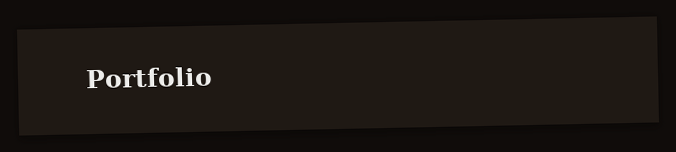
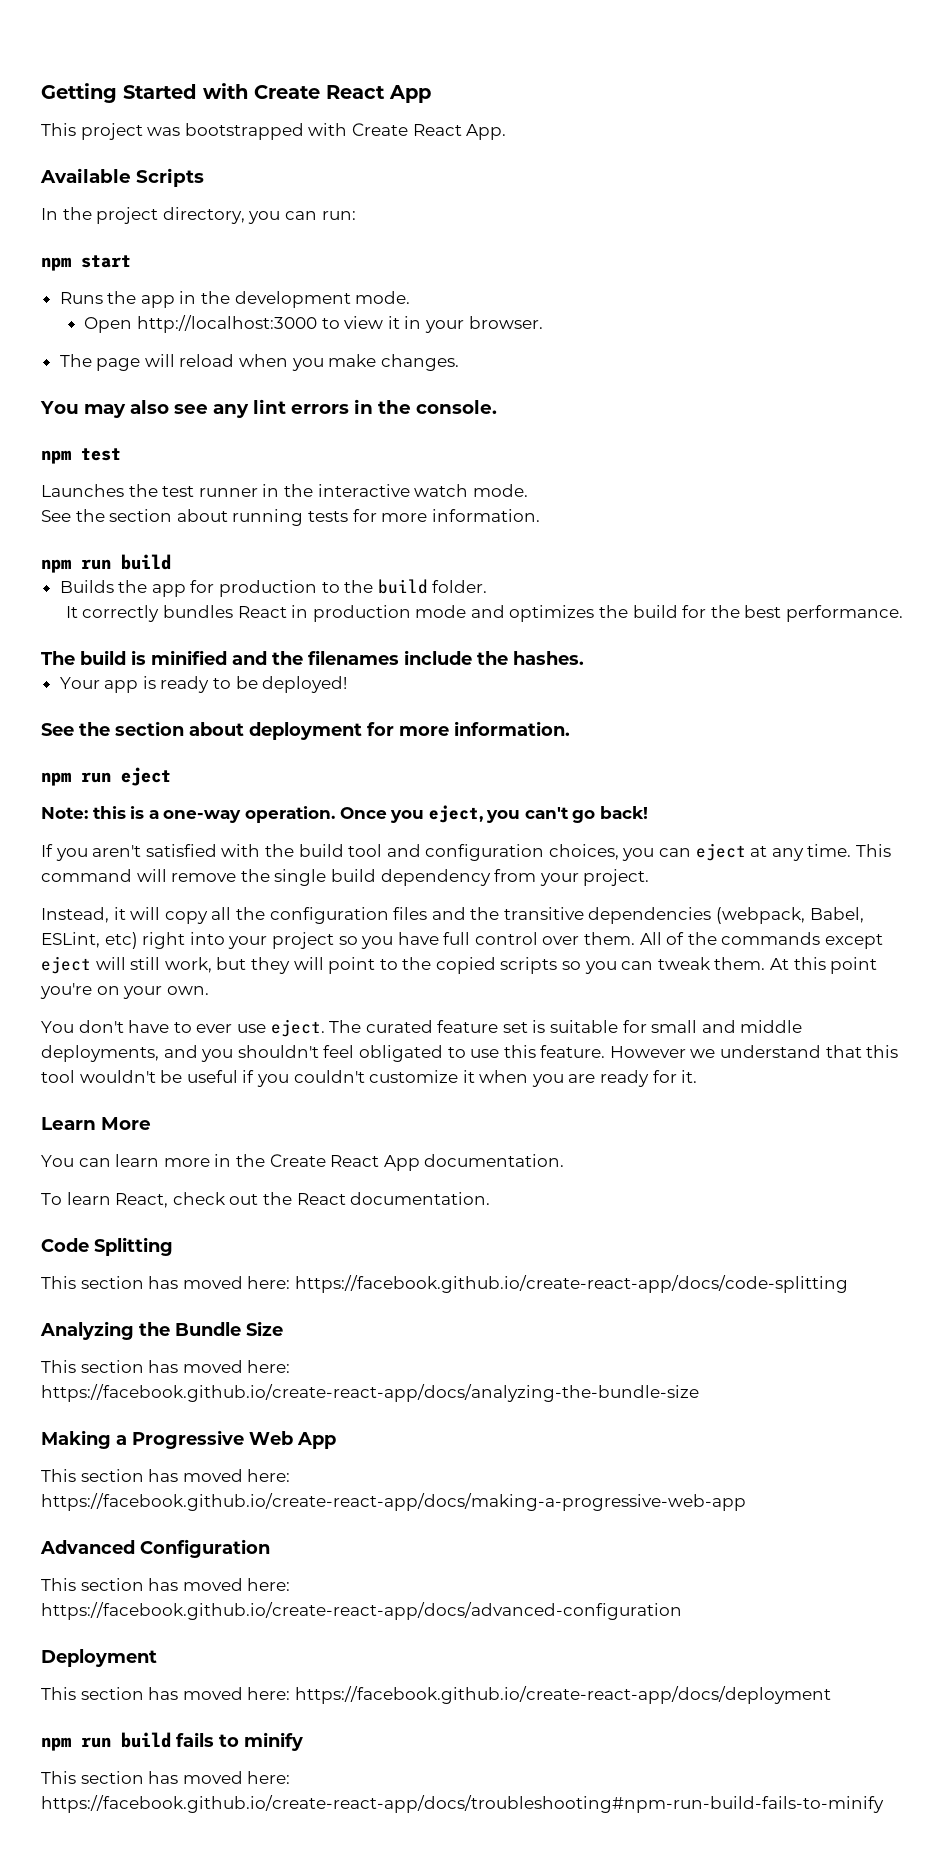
- Portfolio
+ Getting Started with Create React App
+ This project was bootstrapped with Create React App.
+ Available Scripts
+ In the project directory, you can run:
+ npm start
+ Runs the app in the development mode.
+ Open http://localhost:3000 to view it in your browser.
+ The page will reload when you make changes.
+ You may also see any lint errors in the console.
+ npm test
+ Launches the test runner in the interactive watch mode.
+ See the section about running tests for more information.
+ npm run build
+ Builds the app for production to the build folder.
+ It correctly bundles React in production mode and optimizes the build for the best performance.
+ The build is minified and the filenames include the hashes.
+ Your app is ready to be deployed!
+ See the section about deployment for more information.
+ npm run eject
+ Note: this is a one-way operation. Once you eject, you can't go back!
+ If you aren't satisfied with the build tool and configuration choices, you can eject at any time. This command will remove the single build dependency from your project.
+ Instead, it will copy all the configuration files and the transitive dependencies (webpack, Babel, ESLint, etc) right into your project so you have full control over them. All of the commands except eject will still work, but they will point to the copied scripts so you can tweak them. At this point you're on your own.
+ You don't have to ever use eject. The curated feature set is suitable for small and middle deployments, and you shouldn't feel obligated to use this feature. However we understand that this tool wouldn't be useful if you couldn't customize it when you are ready for it.
+ Learn More
+ You can learn more in the Create React App documentation.
+ To learn React, check out the React documentation.
+ Code Splitting
+ This section has moved here: https://facebook.github.io/create-react-app/docs/code-splitting
+ Analyzing the Bundle Size
+ This section has moved here: https://facebook.github.io/create-react-app/docs/analyzing-the-bundle-size
+ Making a Progressive Web App
+ This section has moved here: https://facebook.github.io/create-react-app/docs/making-a-progressive-web-app
+ Advanced Configuration
+ This section has moved here: https://facebook.github.io/create-react-app/docs/advanced-configuration
+ Deployment
+ This section has moved here: https://facebook.github.io/create-react-app/docs/deployment
+ npm run build fails to minify
+ This section has moved here: https://facebook.github.io/create-react-app/docs/troubleshooting#npm-run-build-fails-to-minify

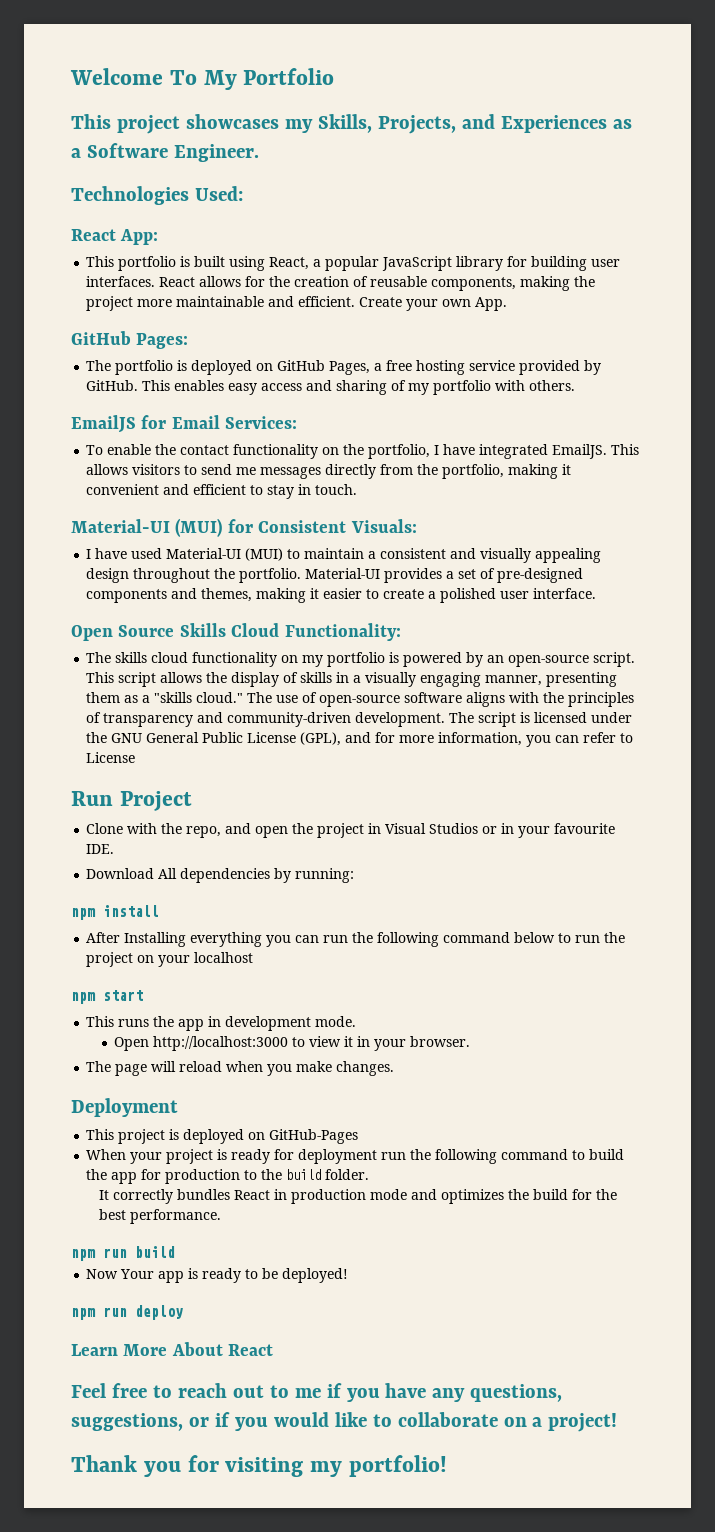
- Getting Started with Create React App
- This project was bootstrapped with Create React App.
- Available Scripts
- In the project directory, you can run:
+ Welcome To My Portfolio
+ This project showcases my Skills, Projects, and Experiences as a Software Engineer.
+ Technologies Used:
+ React App:
+ This portfolio is built using React, a popular JavaScript library for building user interfaces. React allows for the creation of reusable components, making the project more maintainable and efficient. Create your own App.
+ GitHub Pages:
+ The portfolio is deployed on GitHub Pages, a free hosting service provided by GitHub. This enables easy access and sharing of my portfolio with others.
+ EmailJS for Email Services:
+ To enable the contact functionality on the portfolio, I have integrated EmailJS. This allows visitors to send me messages directly from the portfolio, making it convenient and efficient to stay in touch.
+ Material-UI (MUI) for Consistent Visuals:
+ I have used Material-UI (MUI) to maintain a consistent and visually appealing design throughout the portfolio. Material-UI provides a set of pre-designed components and themes, making it easier to create a polished user interface.
+ Open Source Skills Cloud Functionality:
+ The skills cloud functionality on my portfolio is powered by an open-source script. This script allows the display of skills in a visually engaging manner, presenting them as a "skills cloud." The use of open-source software aligns with the principles of transparency and community-driven development. The script is licensed under the GNU General Public License (GPL), and for more information, you can refer to License
+ Run Project
+ Clone with the repo, and open the project in Visual Studios or in your favourite IDE.
+ Download All dependencies by running:
+ npm install
+ After Installing everything you can run the following command below to run the project on your localhost
- Runs the app in the development mode.
+ This runs the app in development mode.
- You may also see any lint errors in the console.
- npm test
- Launches the test runner in the interactive watch mode.
- See the section about running tests for more information.
- npm run build
- Builds the app for production to the build folder.
+ Deployment
+ This project is deployed on GitHub-Pages
+ When your project is ready for deployment run the following command to build the app for production to the build folder.
- The build is minified and the filenames include the hashes.
- Your app is ready to be deployed!
+ npm run build
+ Now Your app is ready to be deployed!
- See the section about deployment for more information.
- npm run eject
- Note: this is a one-way operation. Once you eject, you can't go back!
- If you aren't satisfied with the build tool and configuration choices, you can eject at any time. This command will remove the single build dependency from your project.
- Instead, it will copy all the configuration files and the transitive dependencies (webpack, Babel, ESLint, etc) right into your project so you have full control over them. All of the commands except eject will still work, but they will point to the copied scripts so you can tweak them. At this point you're on your own.
- You don't have to ever use eject. The curated feature set is suitable for small and middle deployments, and you shouldn't feel obligated to use this feature. However we understand that this tool wouldn't be useful if you couldn't customize it when you are ready for it.
- Learn More
- You can learn more in the Create React App documentation.
- To learn React, check out the React documentation.
- Code Splitting
- This section has moved here: https://facebook.github.io/create-react-app/docs/code-splitting
- Analyzing the Bundle Size
- This section has moved here: https://facebook.github.io/create-react-app/docs/analyzing-the-bundle-size
- Making a Progressive Web App
- This section has moved here: https://facebook.github.io/create-react-app/docs/making-a-progressive-web-app
- Advanced Configuration
- This section has moved here: https://facebook.github.io/create-react-app/docs/advanced-configuration
- Deployment
- This section has moved here: https://facebook.github.io/create-react-app/docs/deployment
- npm run build fails to minify
- This section has moved here: https://facebook.github.io/create-react-app/docs/troubleshooting#npm-run-build-fails-to-minify
+ npm run deploy
+ Learn More About React
+ Feel free to reach out to me if you have any questions, suggestions, or if you would like to collaborate on a project!
+ Thank you for visiting my portfolio!

